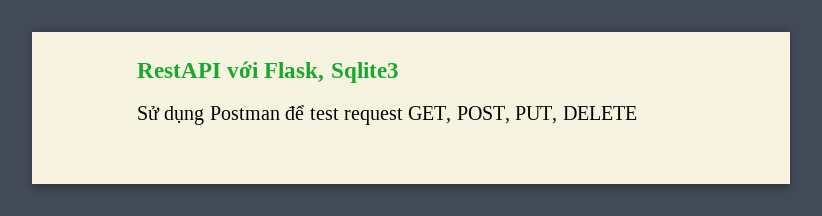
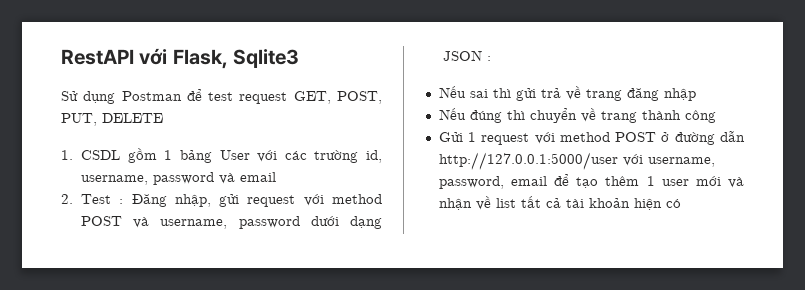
+ 1. CSDL gồm 1 bảng User với các trường id, username, password và email
+ 2. Test : Đăng nhập, gửi request với method POST và username, password dưới dạng JSON :
+ Nếu sai thì gửi trả về trang đăng nhập
+ Nếu đúng thì chuyển về trang thành công
+ Gửi 1 request với method POST ở đường dẫn http://127.0.0.1:5000/user với username, password, email để tạo thêm 1 user mới và nhận về list tất cả tài khoản hiện có

